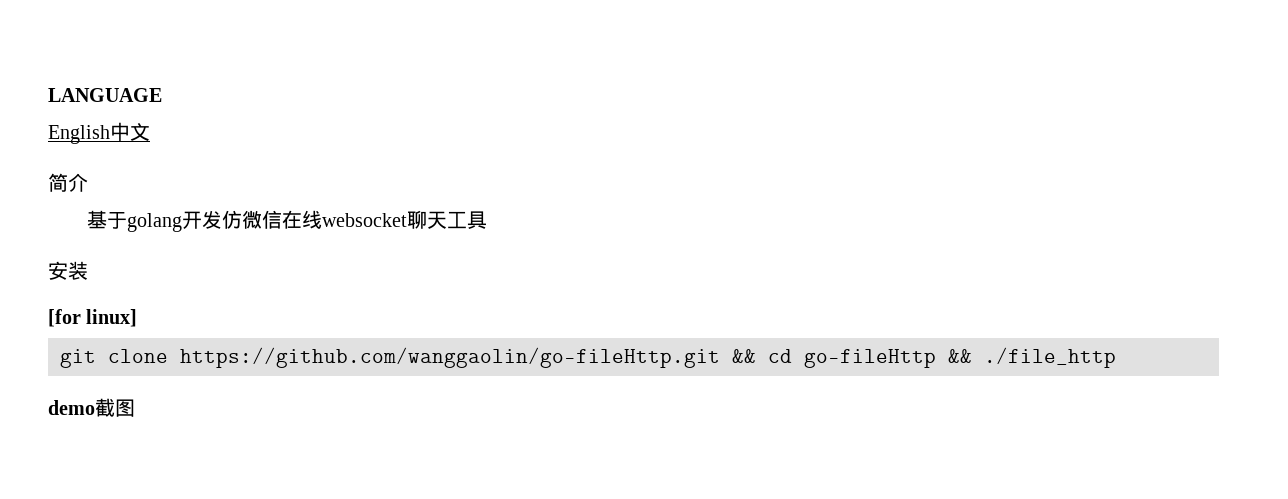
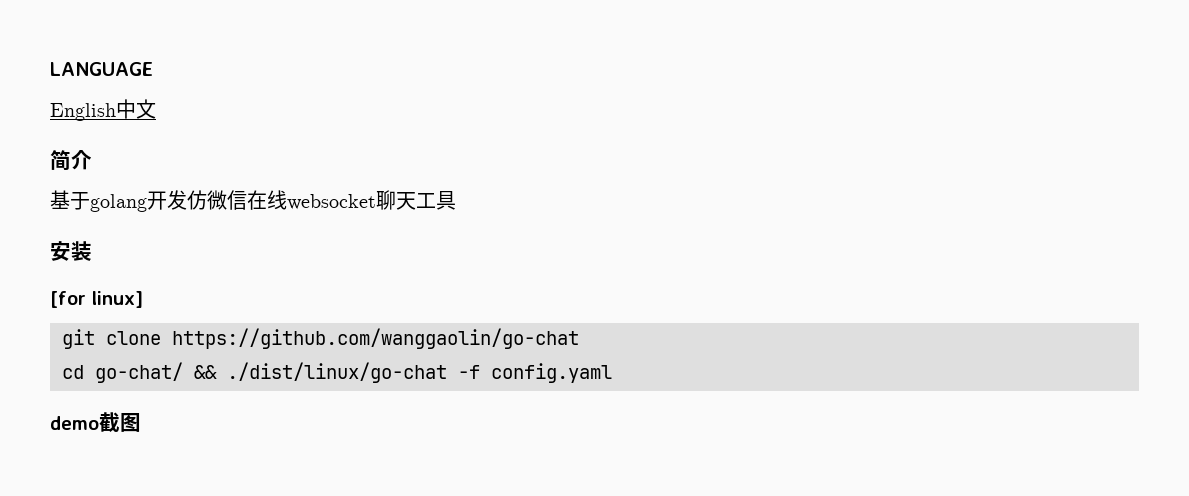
- git clone https://github.com/wanggaolin/go-fileHttp.git && cd go-fileHttp && ./file_http
+ git clone https://github.com/wanggaolin/go-chat
+ cd go-chat/ && ./dist/linux/go-chat -f config.yaml

